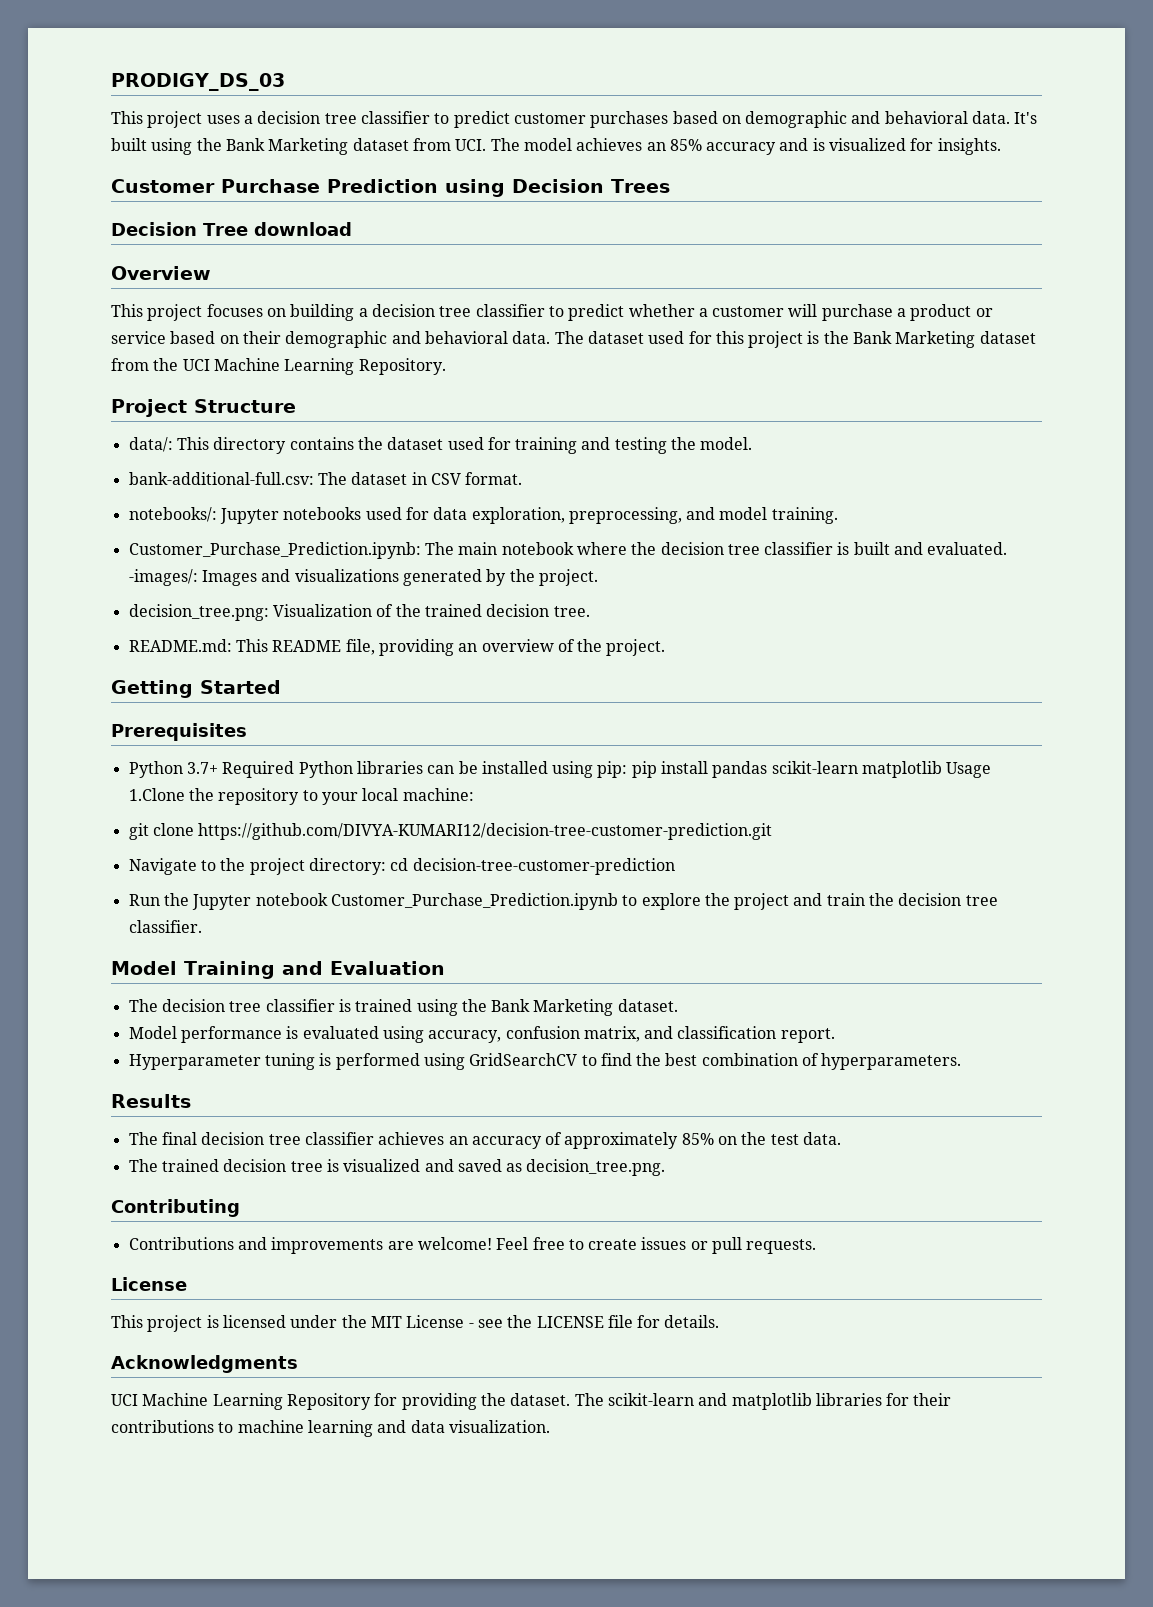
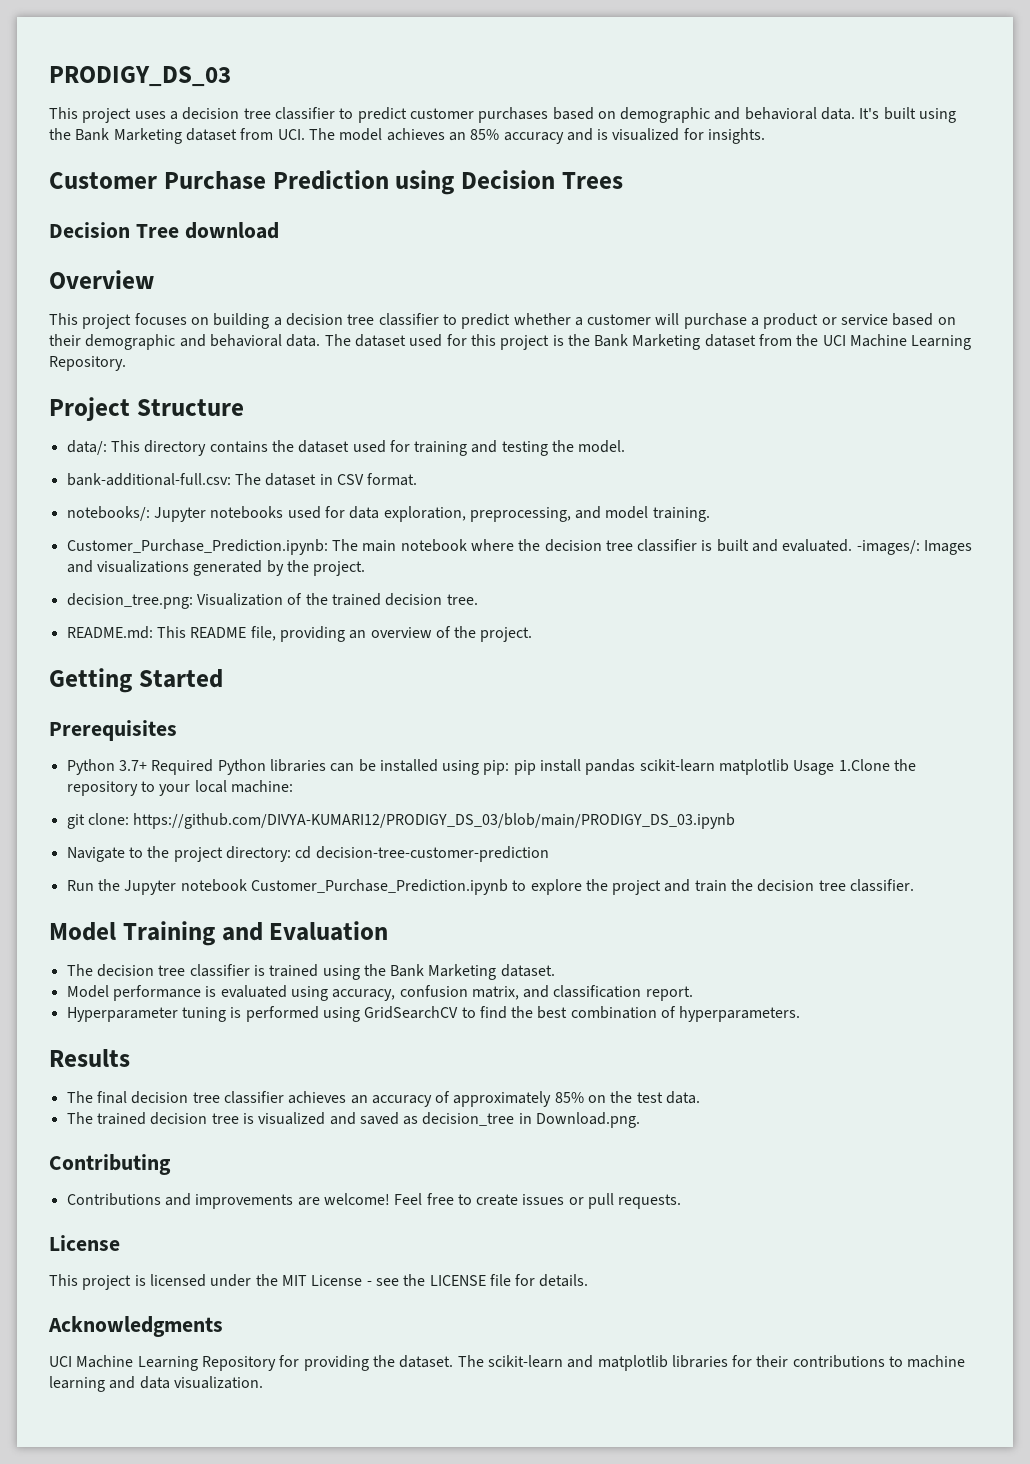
- git clone https://github.com/DIVYA-KUMARI12/decision-tree-customer-prediction.git
+ git clone: https://github.com/DIVYA-KUMARI12/PRODIGY_DS_03/blob/main/PRODIGY_DS_03.ipynb
- The trained decision tree is visualized and saved as decision_tree.png.
+ The trained decision tree is visualized and saved as decision_tree in Download.png.

